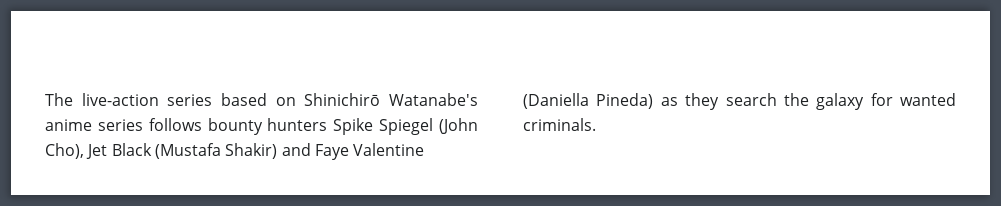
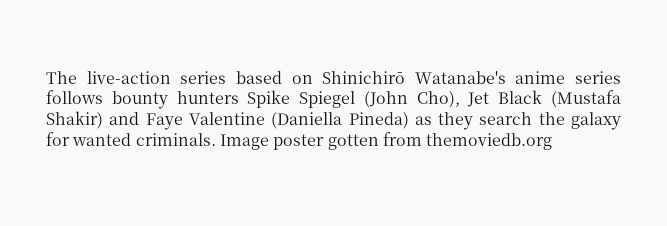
+ Image poster gotten from themoviedb.org

